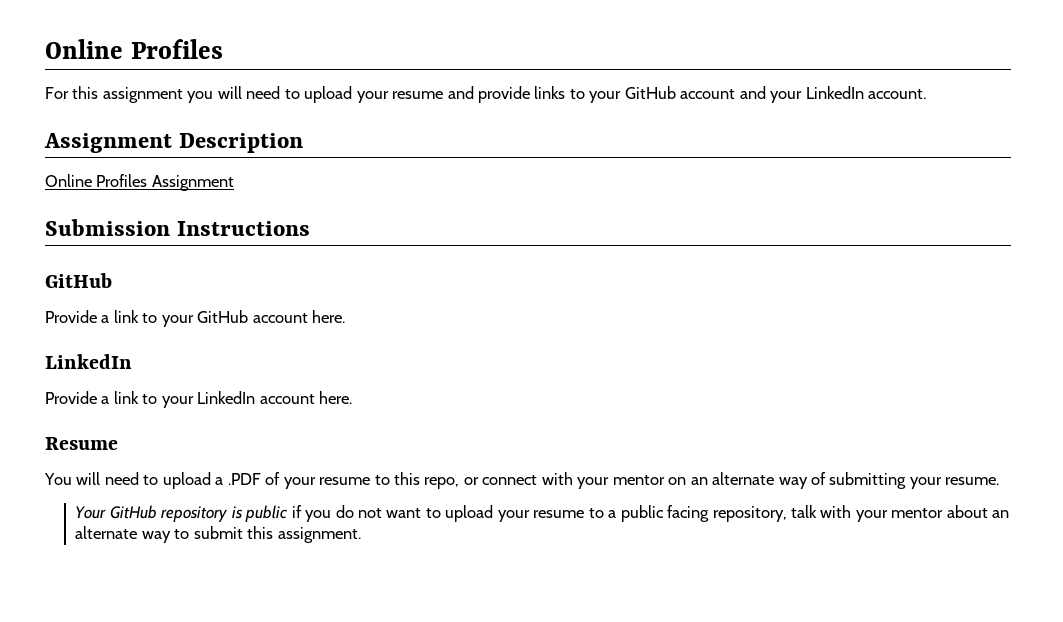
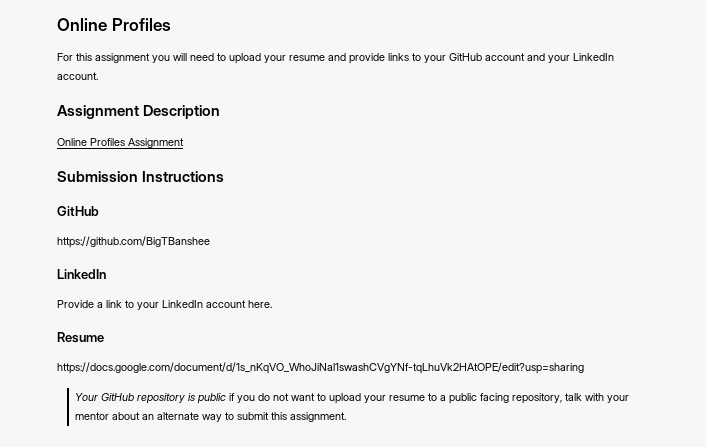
- Provide a link to your GitHub account here.
+ https://github.com/BigTBanshee
- You will need to upload a .PDF of your resume to this repo, or connect with your mentor on an alternate way of submitting your resume.
+ https://docs.google.com/document/d/1s_nKqVO_WhoJiNal1swashCVgYNf-tqLhuVk2HAtOPE/edit?usp=sharing

